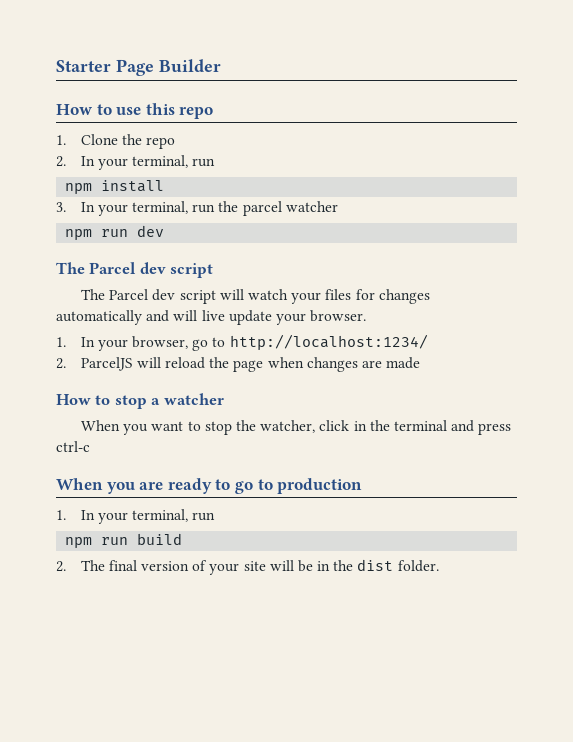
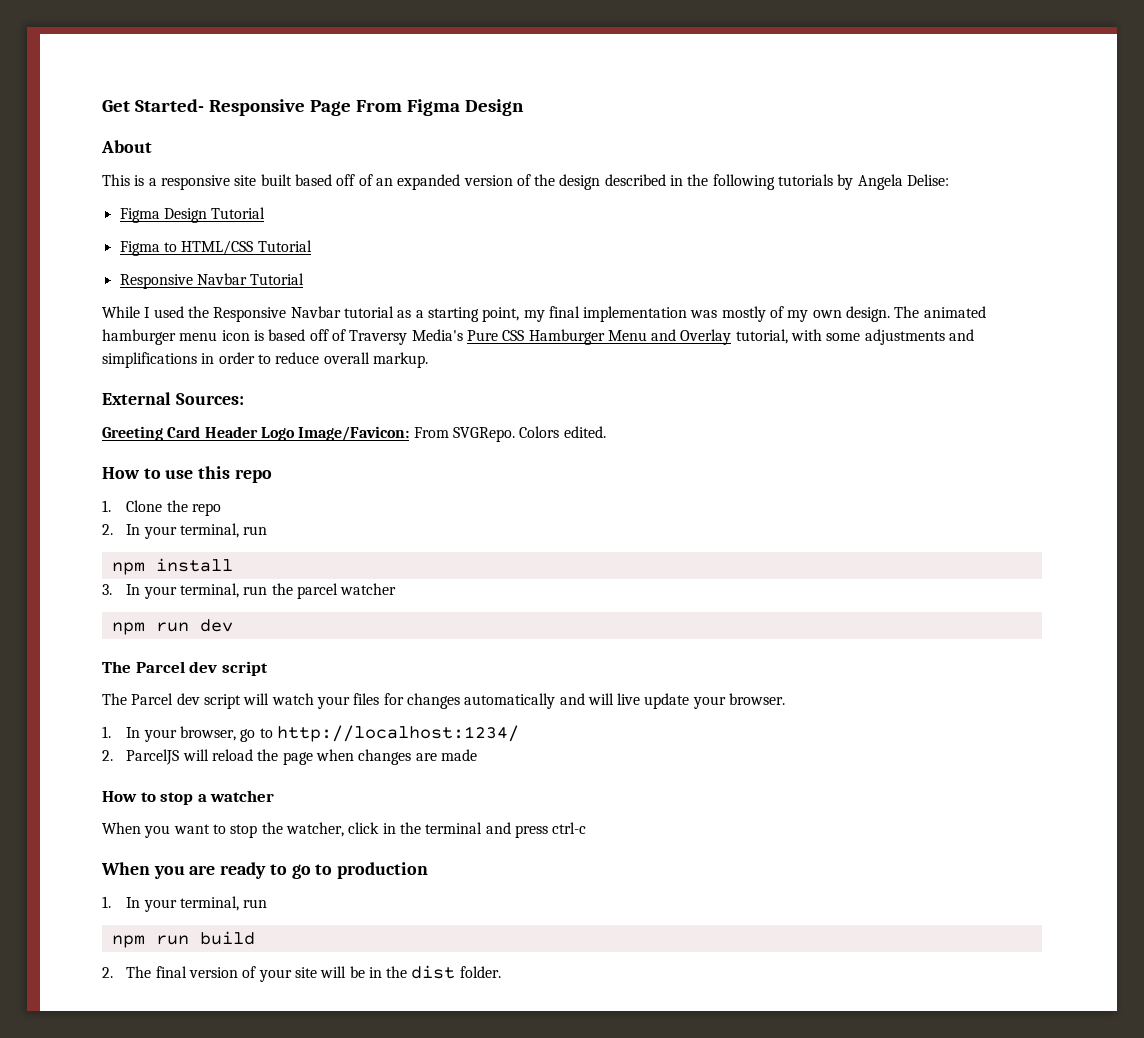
- Starter Page Builder
+ Get Started- Responsive Page From Figma Design
+ About
+ This is a responsive site built based off of an expanded version of the design described in the following tutorials by Angela Delise:
+ Figma Design Tutorial
+ Figma to HTML/CSS Tutorial
+ Responsive Navbar Tutorial
+ While I used the Responsive Navbar tutorial as a starting point, my final implementation was mostly of my own design. The animated hamburger menu icon is based off of Traversy Media's Pure CSS Hamburger Menu and Overlay tutorial, with some adjustments and simplifications in order to reduce overall markup.
+ External Sources:
+ Greeting Card Header Logo Image/Favicon: From SVGRepo. Colors edited.

